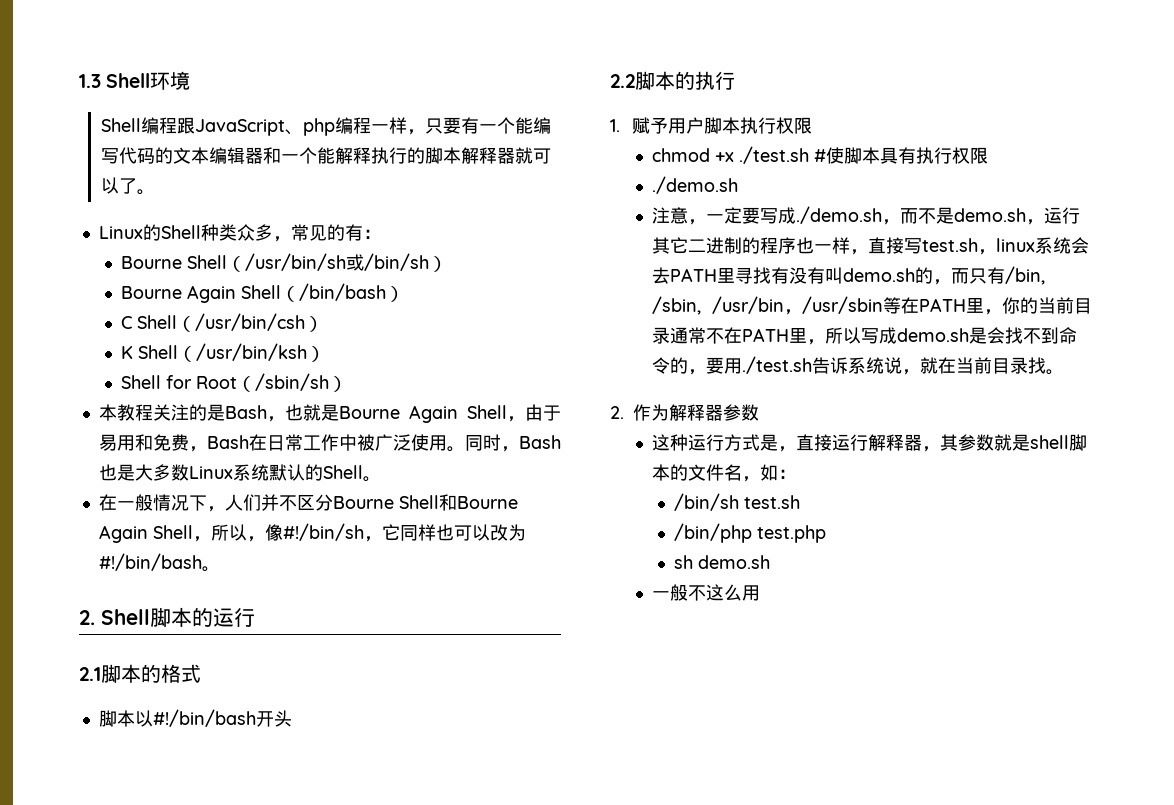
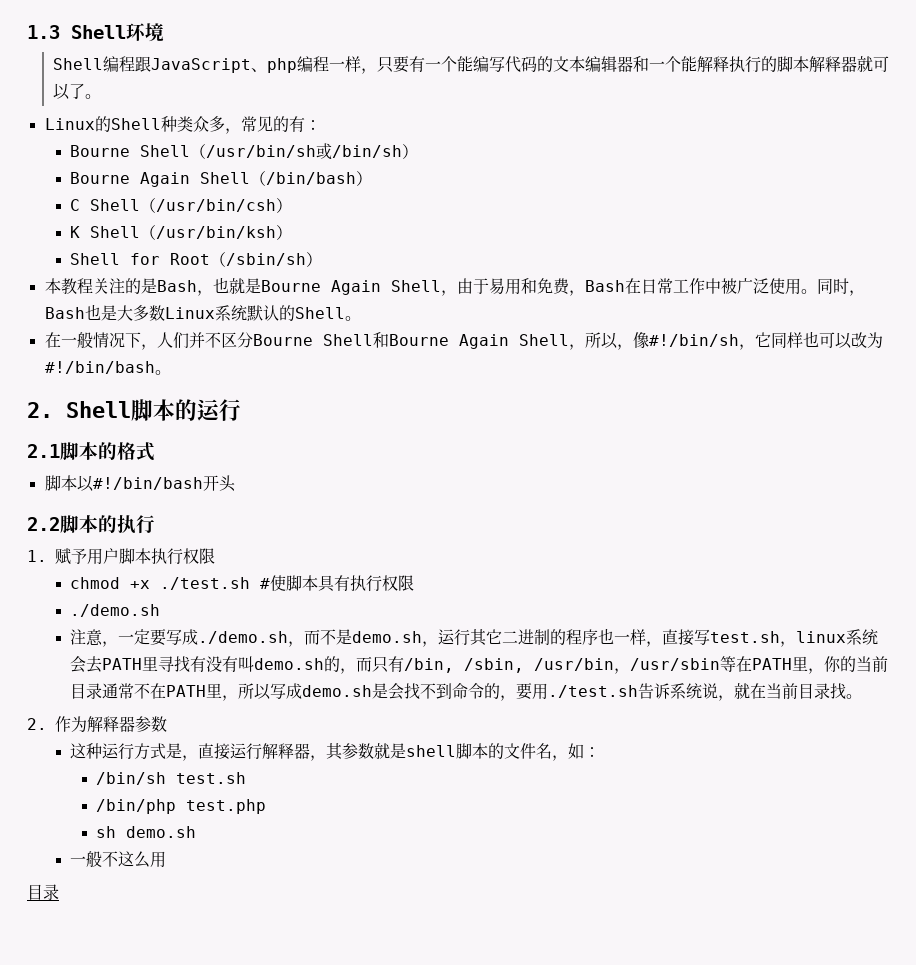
  一般不这么用
+ 目录

